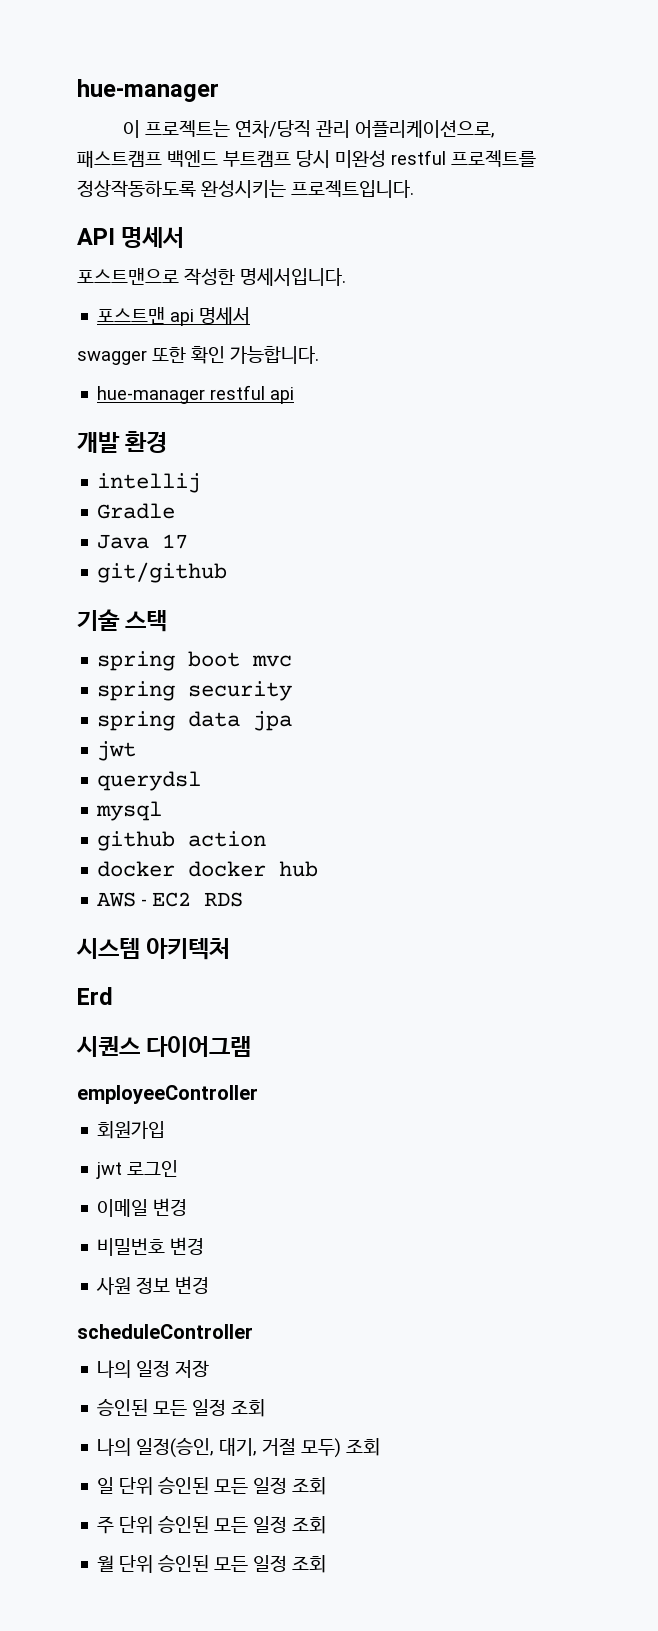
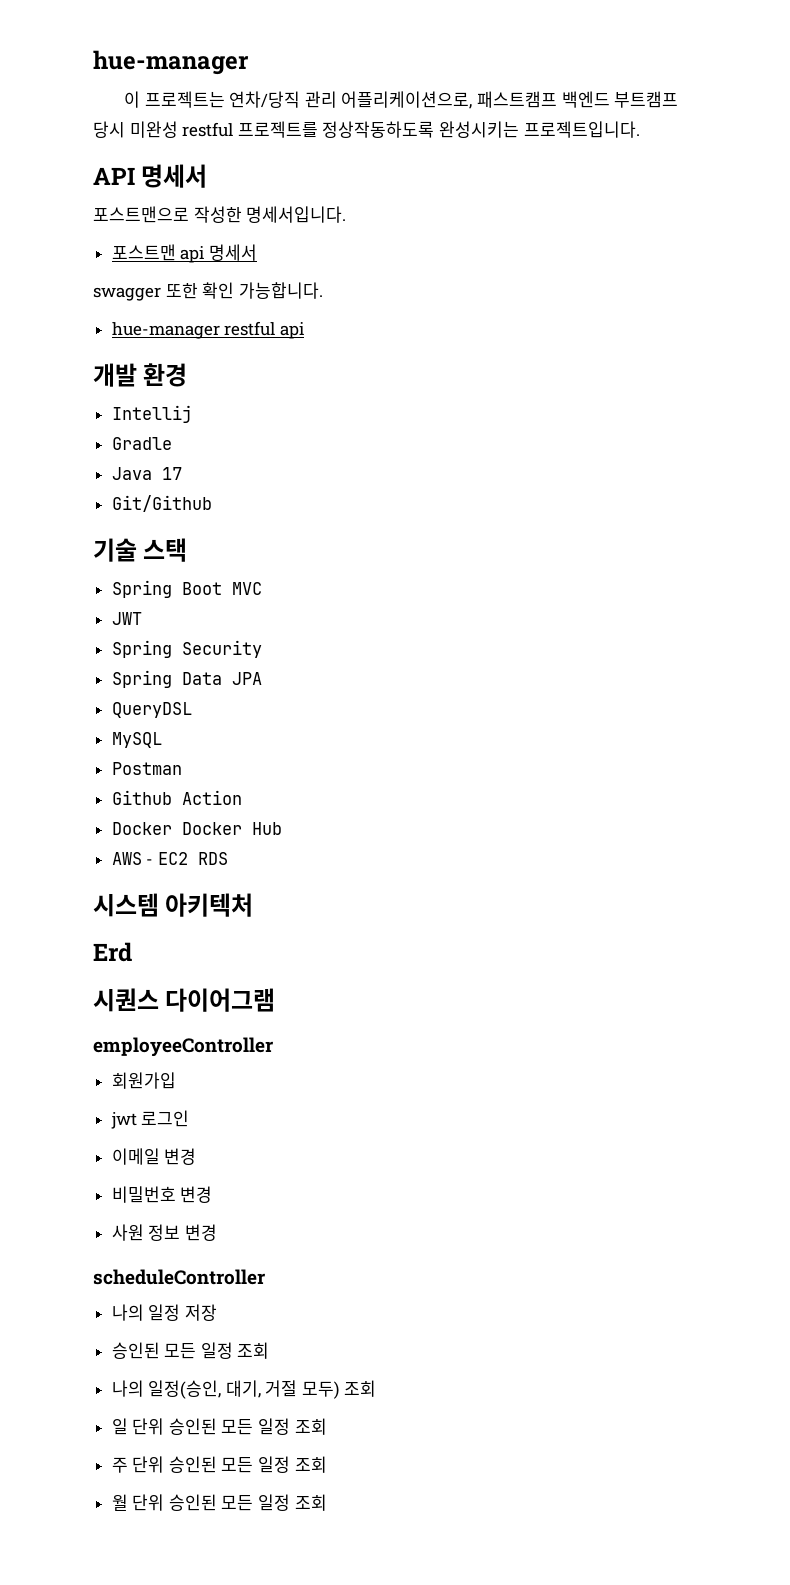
- intellij
+ Intellij
- git/github
+ Git/Github
- spring boot mvc
- spring security
- spring data jpa
- jwt
- querydsl
- mysql
- github action
- docker docker hub
+ Spring Boot MVC
+ JWT
+ Spring Security
+ Spring Data JPA
+ QueryDSL
+ MySQL
+ Postman
+ Github Action
+ Docker Docker Hub

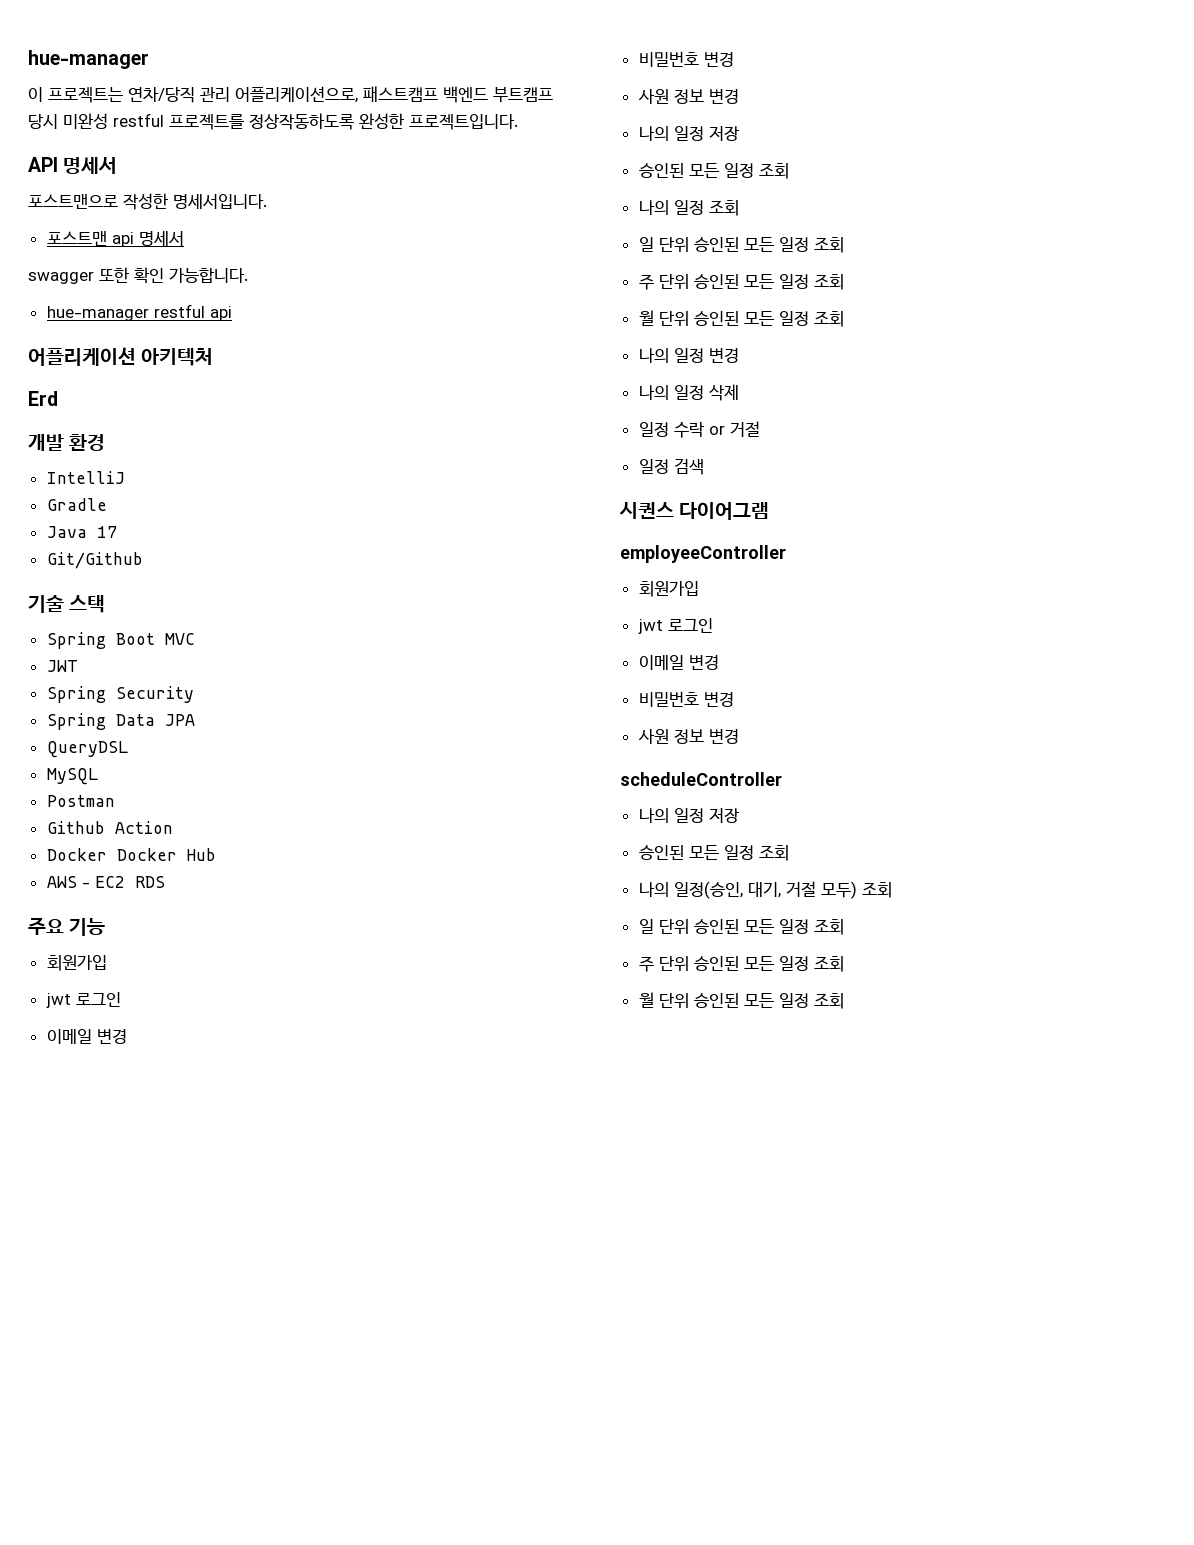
- 이 프로젝트는 연차/당직 관리 어플리케이션으로, 패스트캠프 백엔드 부트캠프 당시 미완성 restful 프로젝트를 정상작동하도록 완성시키는 프로젝트입니다.
+ 이 프로젝트는 연차/당직 관리 어플리케이션으로, 패스트캠프 백엔드 부트캠프 당시 미완성 restful 프로젝트를 정상작동하도록 완성한 프로젝트입니다.
+ 어플리케이션 아키텍처
+ Erd
- Intellij
+ IntelliJ
- 시스템 아키텍처
- Erd
+ 주요 기능
+ 회원가입
+ jwt 로그인
+ 이메일 변경
+ 비밀번호 변경
+ 사원 정보 변경
+ 나의 일정 저장
+ 승인된 모든 일정 조회
+ 나의 일정 조회
+ 일 단위 승인된 모든 일정 조회
+ 주 단위 승인된 모든 일정 조회
+ 월 단위 승인된 모든 일정 조회
+ 나의 일정 변경
+ 나의 일정 삭제
+ 일정 수락 or 거절
+ 일정 검색

